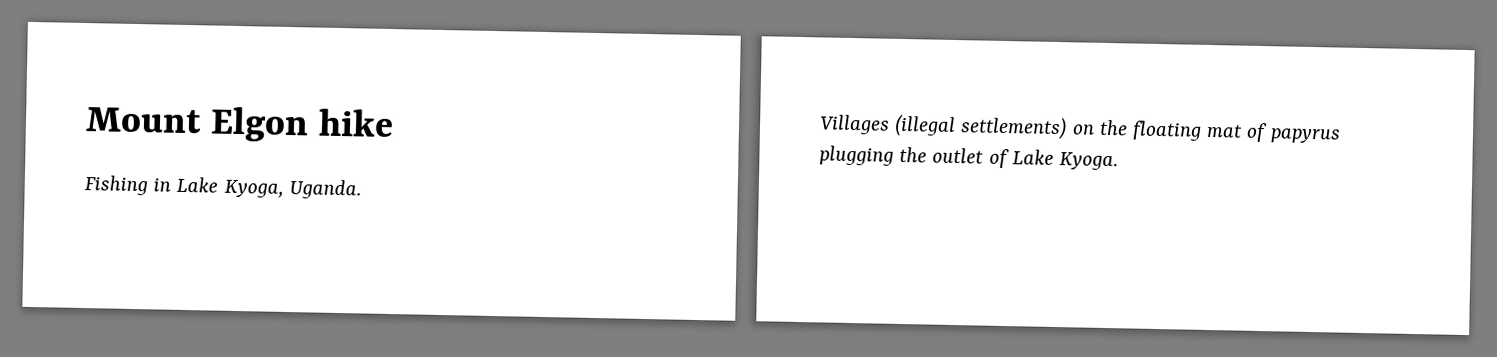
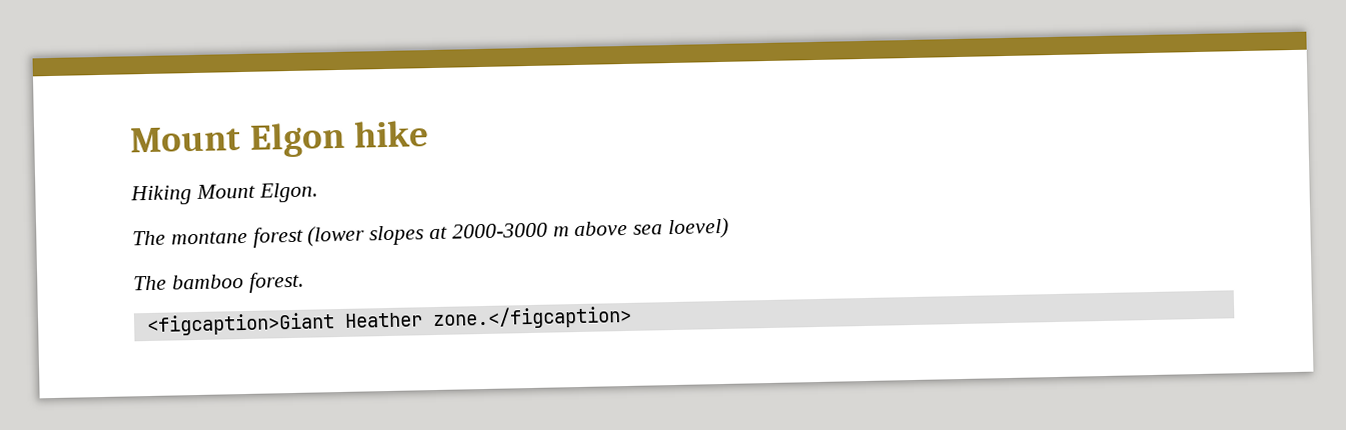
- Fishing in Lake Kyoga, Uganda.
- Villages (illegal settlements) on the floating mat of papyrus plugging the outlet of Lake Kyoga.
+ Hiking Mount Elgon.
+ The montane forest (lower slopes at 2000-3000 m above sea loevel)
+ The bamboo forest.
+ <figcaption>Giant Heather zone.</figcaption>

